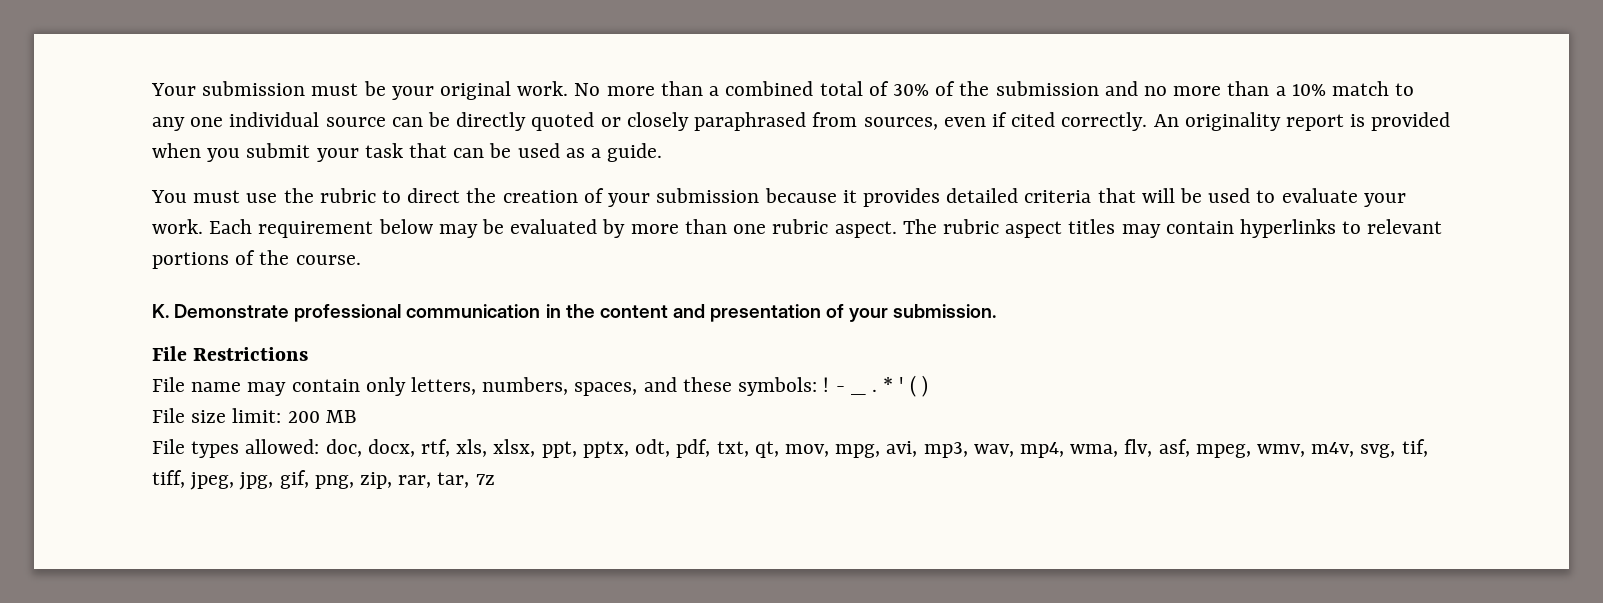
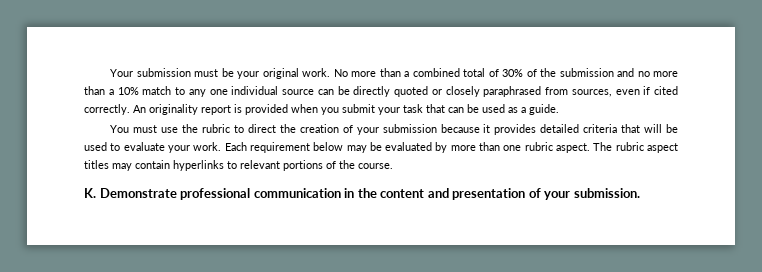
- File Restrictions
- File name may contain only letters, numbers, spaces, and these symbols: ! - _ . * ' ( )
- File size limit: 200 MB
- File types allowed: doc, docx, rtf, xls, xlsx, ppt, pptx, odt, pdf, txt, qt, mov, mpg, avi, mp3, wav, mp4, wma, flv, asf, mpeg, wmv, m4v, svg, tif, tiff, jpeg, jpg, gif, png, zip, rar, tar, 7z

